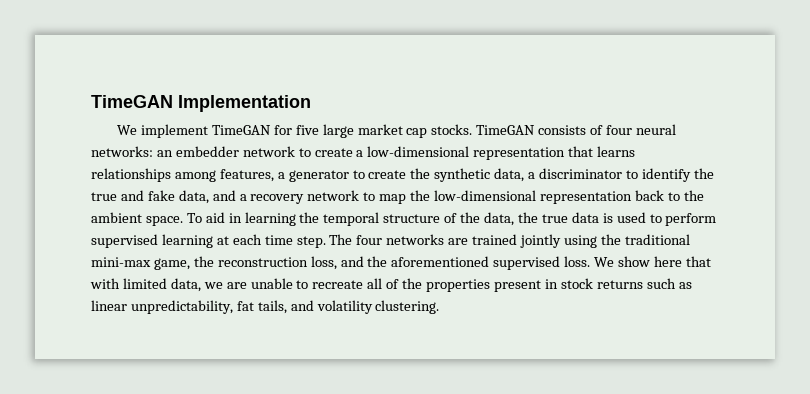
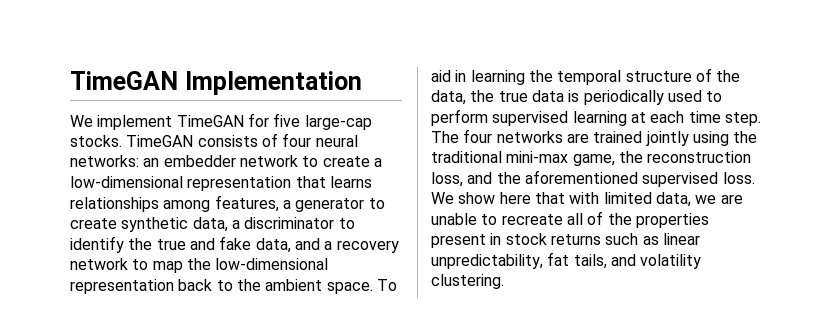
- We implement TimeGAN for five large market cap stocks.
+ We implement TimeGAN for five large-cap stocks.
- TimeGAN consists of four neural networks: an embedder network to create a low-dimensional representation that learns relationships among features, a generator to create the synthetic data, a discriminator to identify the true and fake data, and a recovery network to map the low-dimensional representation back to the ambient space.
+ TimeGAN consists of four neural networks: an embedder network to create a low-dimensional representation that learns relationships among features, a generator to create synthetic data, a discriminator to identify the true and fake data, and a recovery network to map the low-dimensional representation back to the ambient space.
- To aid in learning the temporal structure of the data, the true data is used to perform supervised learning at each time step.
+ To aid in learning the temporal structure of the data, the true data is periodically used to perform supervised learning at each time step.

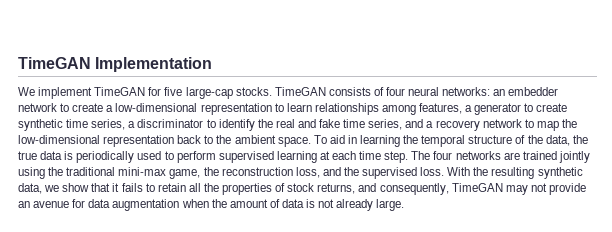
- TimeGAN consists of four neural networks: an embedder network to create a low-dimensional representation that learns relationships among features, a generator to create synthetic data, a discriminator to identify the true and fake data, and a recovery network to map the low-dimensional representation back to the ambient space.
+ TimeGAN consists of four neural networks: an embedder network to create a low-dimensional representation to learn relationships among features, a generator to create synthetic time series, a discriminator to identify the real and fake time series, and a recovery network to map the low-dimensional representation back to the ambient space.
- The four networks are trained jointly using the traditional mini-max game, the reconstruction loss, and the aforementioned supervised loss.
+ The four networks are trained jointly using the traditional mini-max game, the reconstruction loss, and the supervised loss.
- We show here that with limited data, we are unable to recreate all of the properties present in stock returns such as linear unpredictability, fat tails, and volatility clustering.
+ With the resulting synthetic data, we show that it fails to retain all the properties of stock returns, and consequently, TimeGAN may not provide an avenue for data augmentation when the amount of data is not already large.

